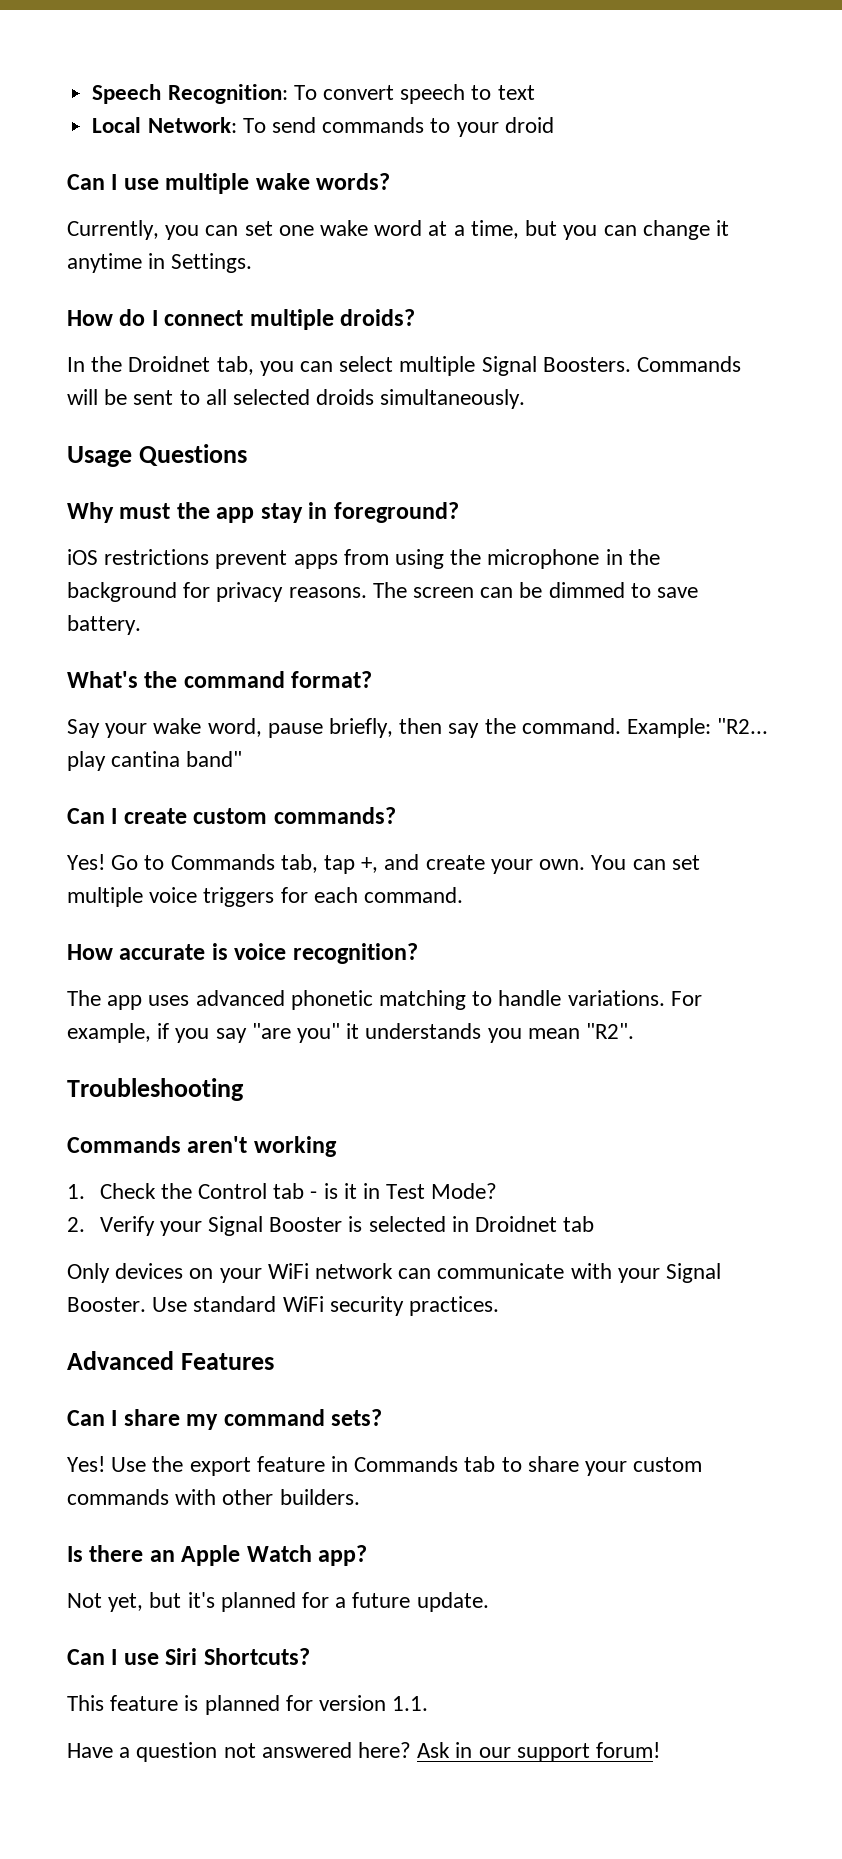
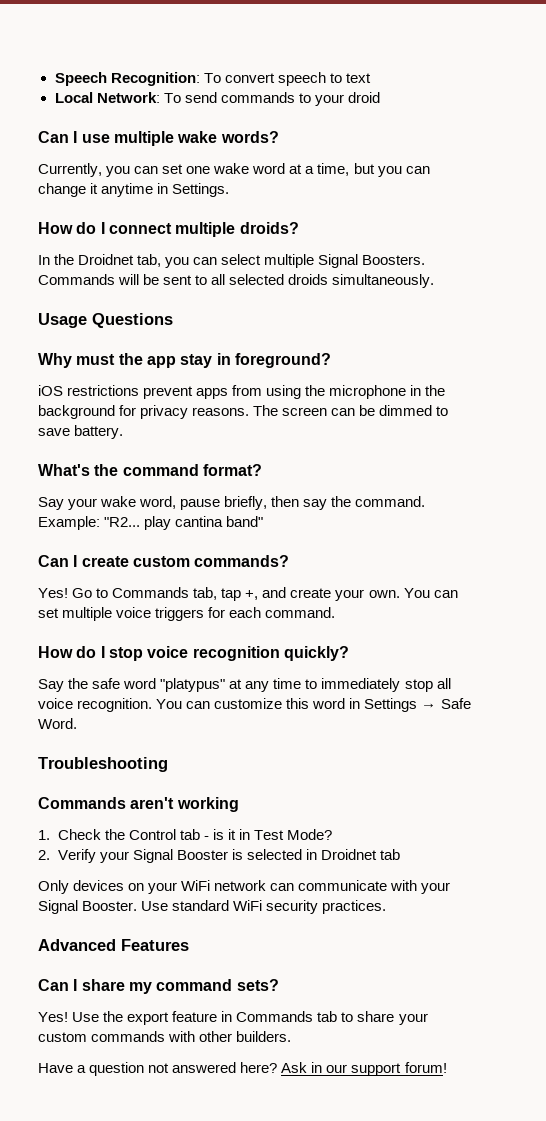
- How accurate is voice recognition?
- The app uses advanced phonetic matching to handle variations. For example, if you say "are you" it understands you mean "R2".
+ How do I stop voice recognition quickly?
+ Say the safe word "platypus" at any time to immediately stop all voice recognition. You can customize this word in Settings → Safe Word.
- Is there an Apple Watch app?
- Not yet, but it's planned for a future update.
- Can I use Siri Shortcuts?
- This feature is planned for version 1.1.

